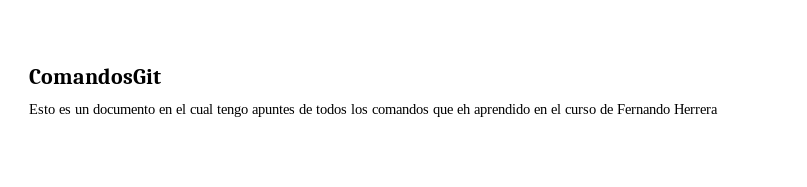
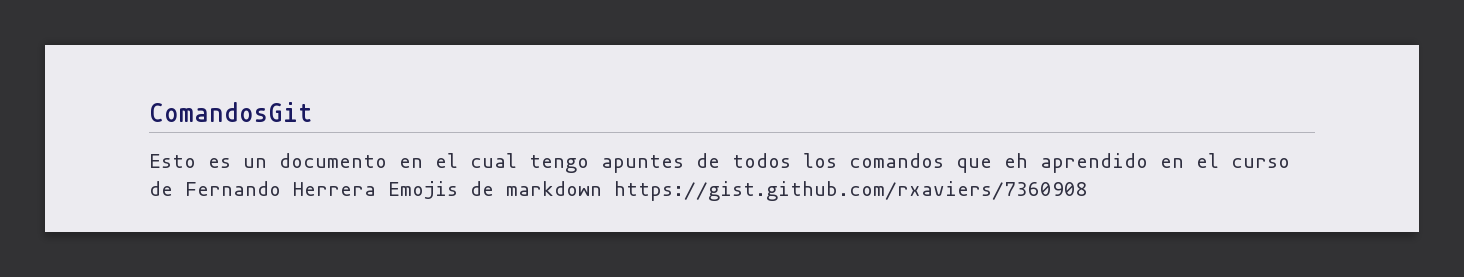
- Esto es un documento en el cual tengo apuntes de todos los comandos que eh aprendido en el curso de Fernando Herrera
+ Esto es un documento en el cual tengo apuntes de todos los comandos que eh aprendido en el curso de Fernando Herrera Emojis de markdown https://gist.github.com/rxaviers/7360908

